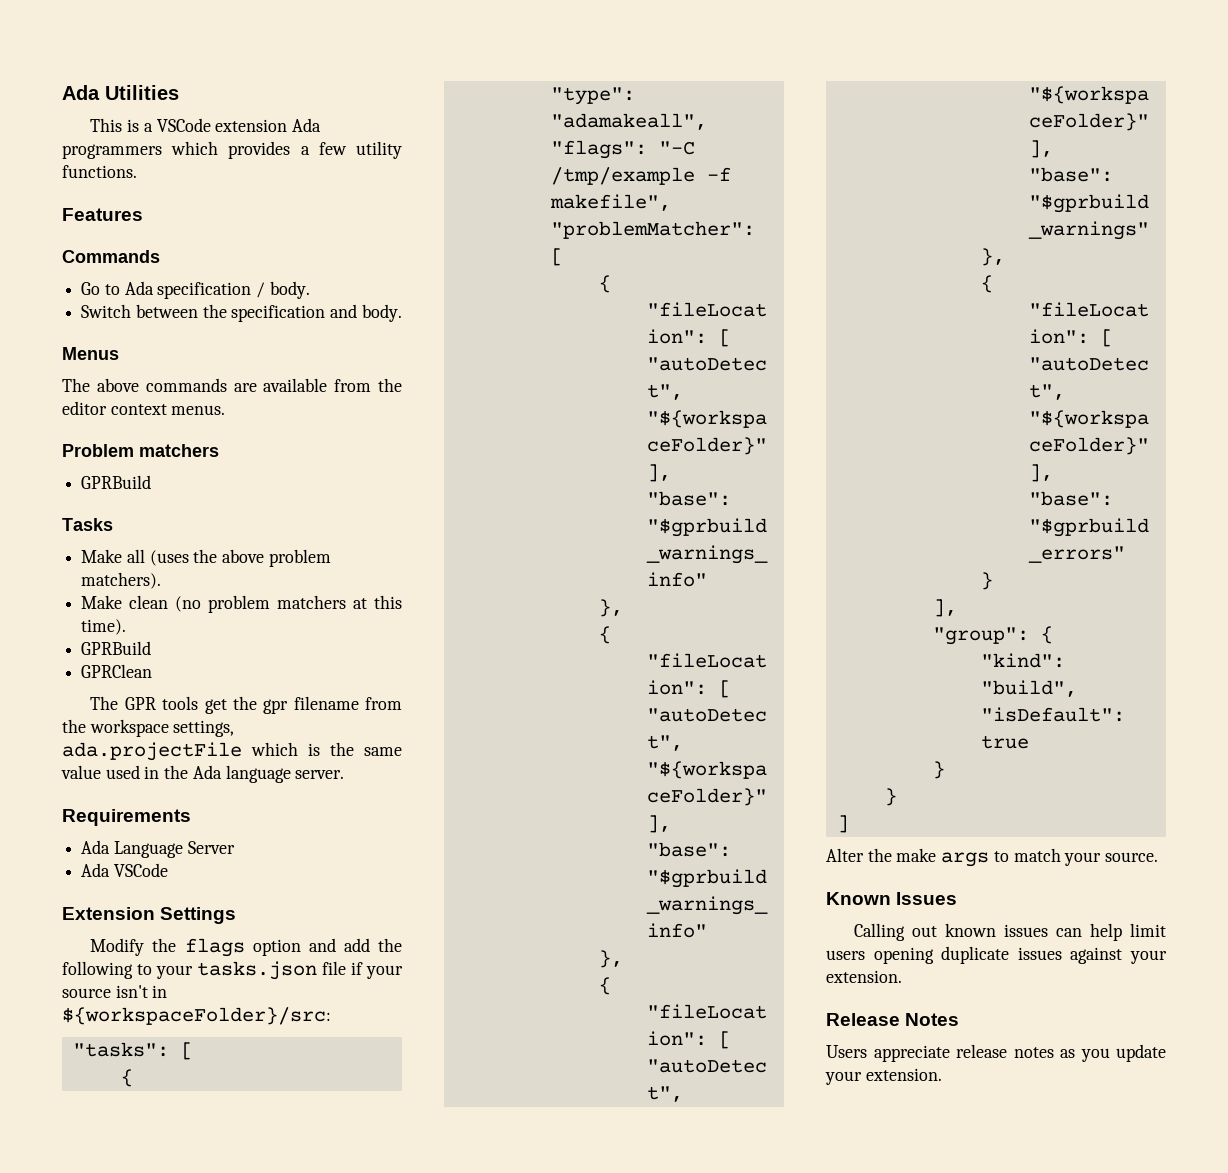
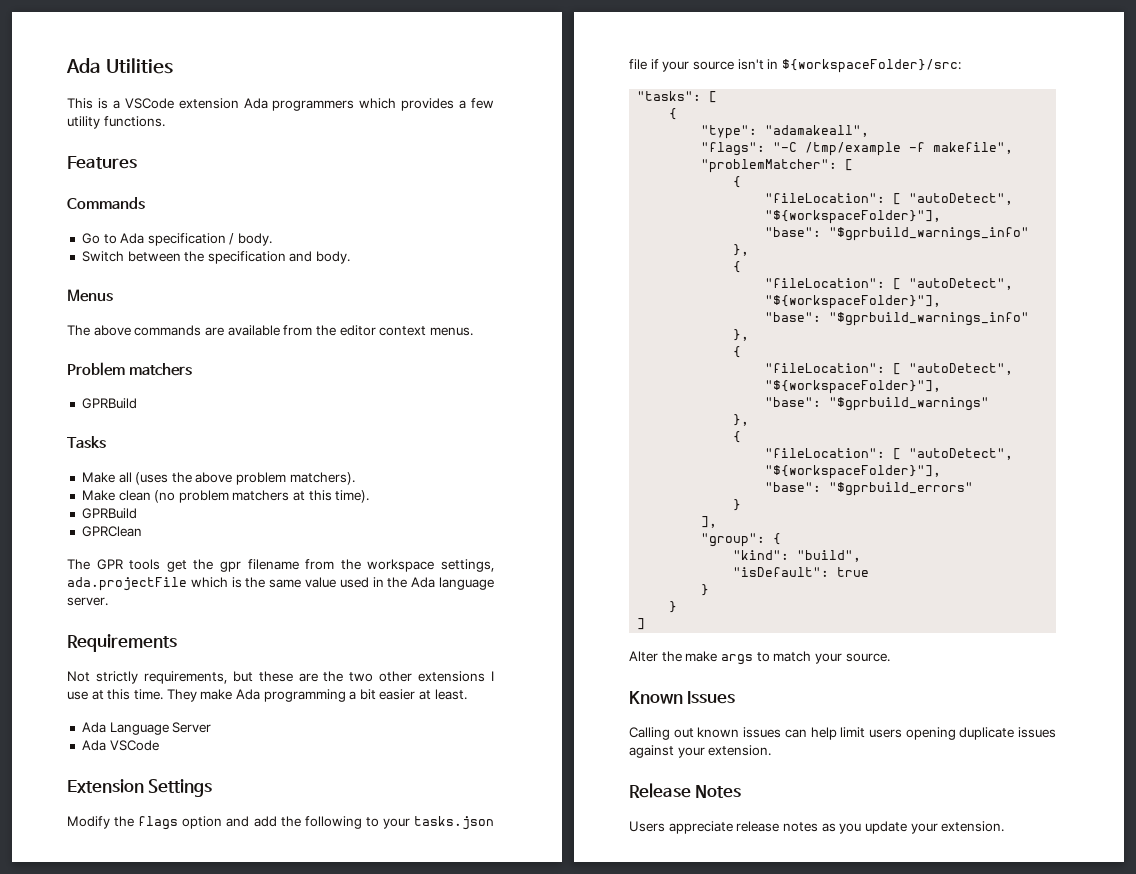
+ Not strictly requirements, but these are the two other extensions I use at this time. They make Ada programming a bit easier at least.

